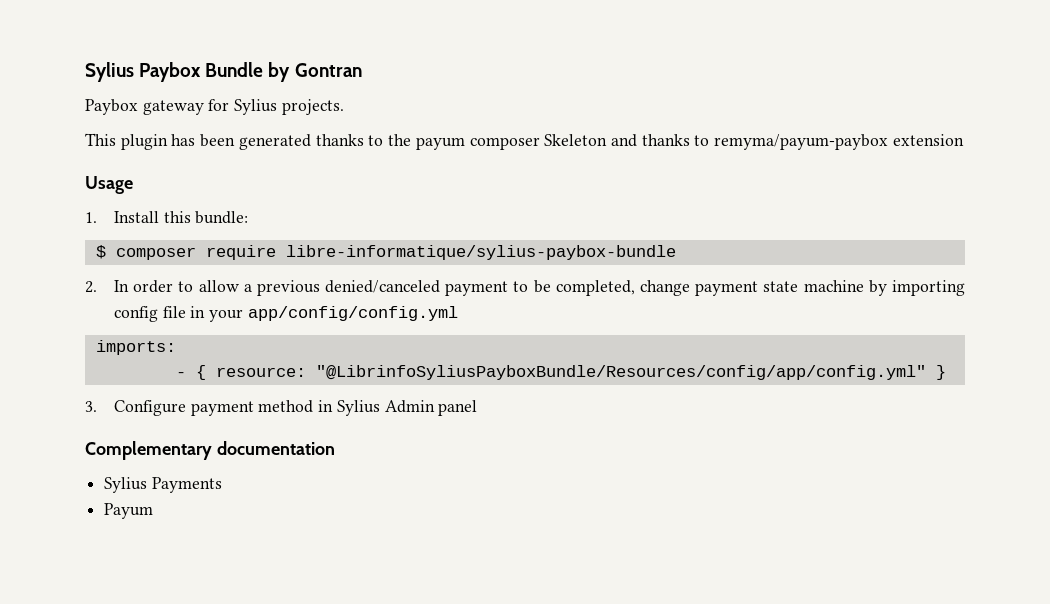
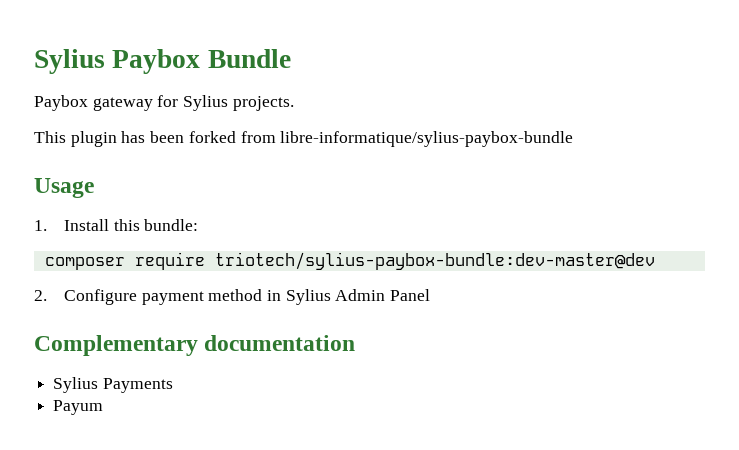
- Sylius Paybox Bundle by Gontran
+ Sylius Paybox Bundle
- This plugin has been generated thanks to the payum composer Skeleton and thanks to remyma/payum-paybox extension
+ This plugin has been forked from libre-informatique/sylius-paybox-bundle
- $ composer require libre-informatique/sylius-paybox-bundle
- 2. In order to allow a previous denied/canceled payment to be completed, change payment state machine by importing config file in your app/config/config.yml
- imports:
- - { resource: "@LibrinfoSyliusPayboxBundle/Resources/config/app/config.yml" }
- 3. Configure payment method in Sylius Admin panel
+ composer require triotech/sylius-paybox-bundle:dev-master@dev
+ 2. Configure payment method in Sylius Admin Panel

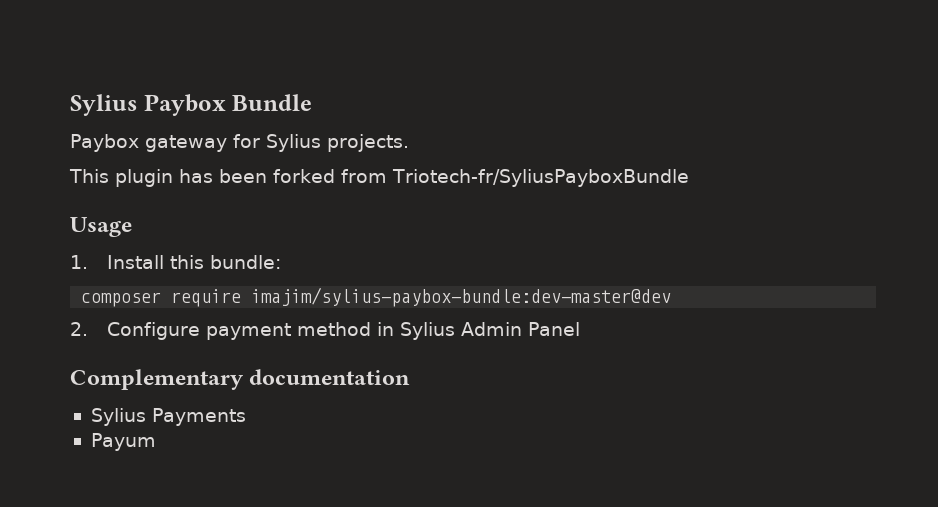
- This plugin has been forked from libre-informatique/sylius-paybox-bundle
+ This plugin has been forked from Triotech-fr/SyliusPayboxBundle
- composer require triotech/sylius-paybox-bundle:dev-master@dev
+ composer require imajim/sylius-paybox-bundle:dev-master@dev

